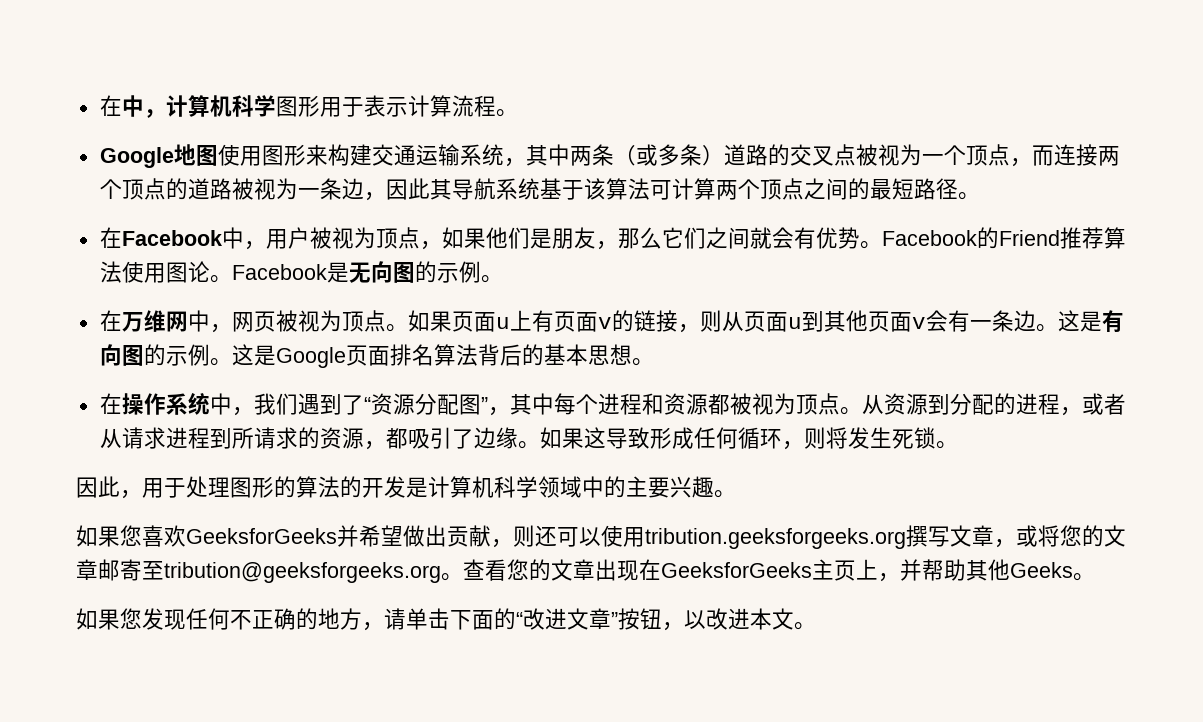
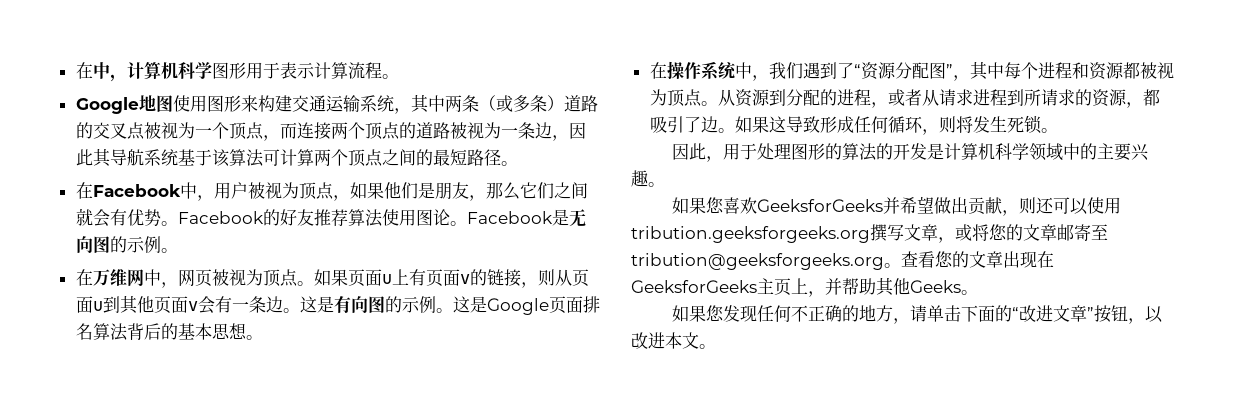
- Facebook的Friend推荐算法使用图论。
+ Facebook的好友推荐算法使用图论。
- 从资源到分配的进程，或者从请求进程到所请求的资源，都吸引了边缘。
+ 从资源到分配的进程，或者从请求进程到所请求的资源，都吸引了边。

